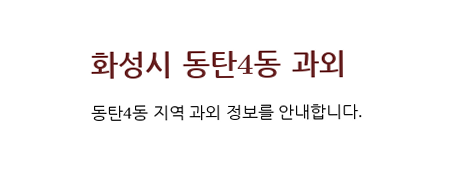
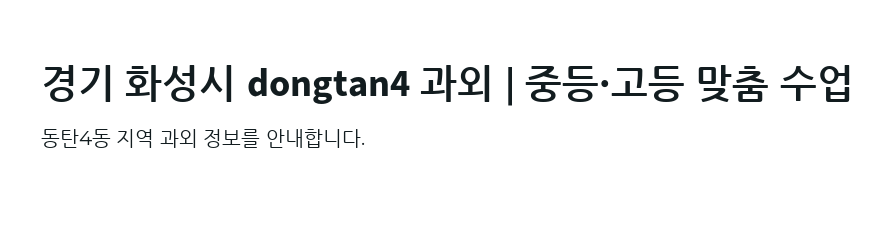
- 화성시 동탄4동 과외
+ 경기 화성시 dongtan4 과외 | 중등·고등 맞춤 수업

